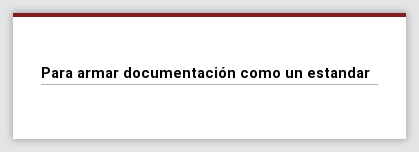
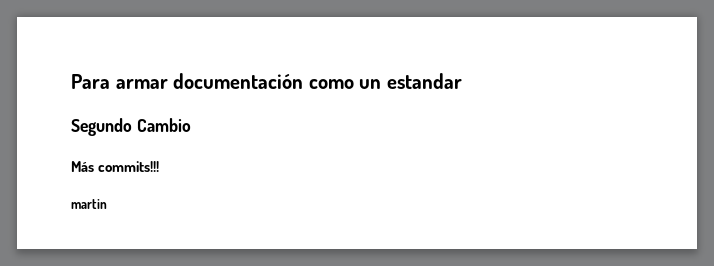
+ Segundo Cambio
+ Más commits!!!
+ martin

